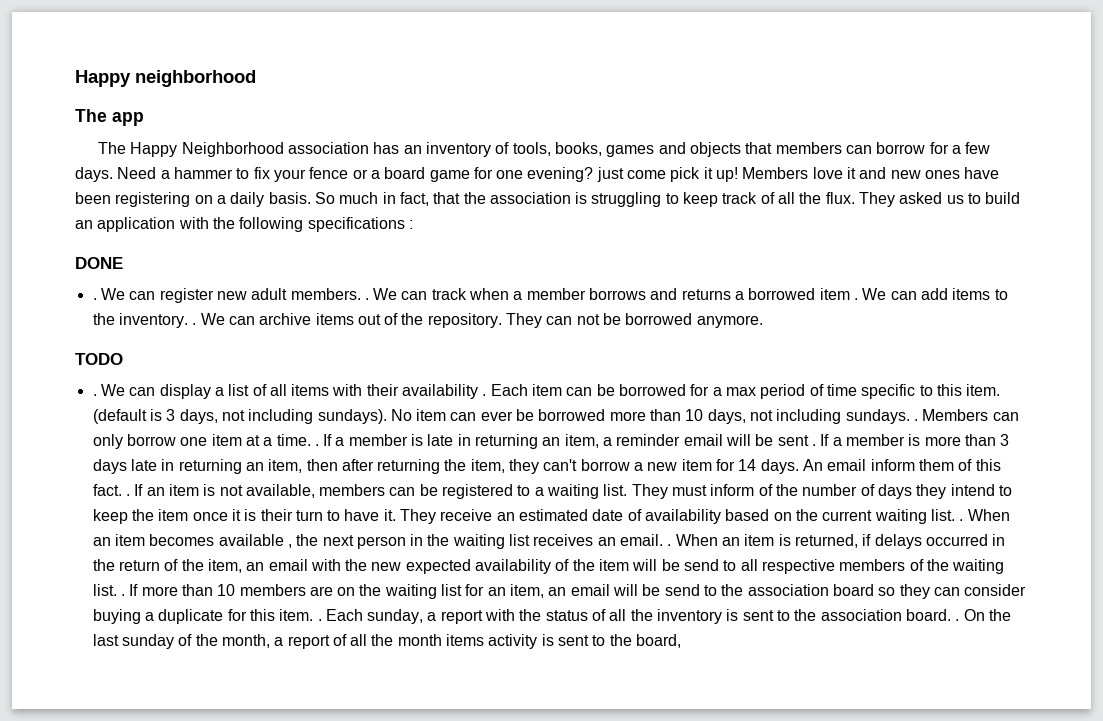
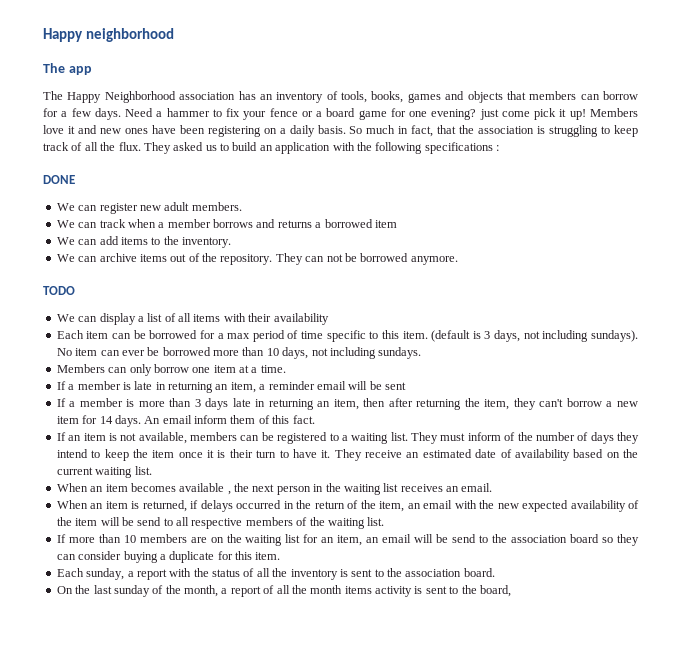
  DONE
- . We can register new adult members. . We can track when a member borrows and returns a borrowed item . We can add items to the inventory. . We can archive items out of the repository.
+ We can register new adult members.
+ We can track when a member borrows and returns a borrowed item
+ We can add items to the inventory.
+ We can archive items out of the repository.
  TODO
- . We can display a list of all items with their availability . Each item can be borrowed for a max period of time specific to this item.
+ We can display a list of all items with their availability
+ Each item can be borrowed for a max period of time specific to this item.
- No item can ever be borrowed more than 10 days, not including sundays. . Members can only borrow one item at a time. . If a member is late in returning an item, a reminder email will be sent . If a member is more than 3 days late in returning an item, then after returning the item, they can't borrow a new item for 14 days.
+ No item can ever be borrowed more than 10 days, not including sundays.
+ Members can only borrow one item at a time.
+ If a member is late in returning an item, a reminder email will be sent
+ If a member is more than 3 days late in returning an item, then after returning the item, they can't borrow a new item for 14 days.
- An email inform them of this fact. . If an item is not available, members can be registered to a waiting list.
+ An email inform them of this fact.
+ If an item is not available, members can be registered to a waiting list.
- They receive an estimated date of availability based on the current waiting list. . When an item becomes available , the next person in the waiting list receives an email. . When an item is returned, if delays occurred in the return of the item, an email with the new expected availability of the item will be send to all respective members of the waiting list. . If more than 10 members are on the waiting list for an item, an email will be send to the association board so they can consider buying a duplicate for this item. . Each sunday, a report with the status of all the inventory is sent to the association board. . On the last sunday of the month, a report of all the month items activity is sent to the board,
+ They receive an estimated date of availability based on the current waiting list.
+ When an item becomes available , the next person in the waiting list receives an email.
+ When an item is returned, if delays occurred in the return of the item, an email with the new expected availability of the item will be send to all respective members of the waiting list.
+ If more than 10 members are on the waiting list for an item, an email will be send to the association board so they can consider buying a duplicate for this item.
+ Each sunday, a report with the status of all the inventory is sent to the association board.
+ On the last sunday of the month, a report of all the month items activity is sent to the board,

